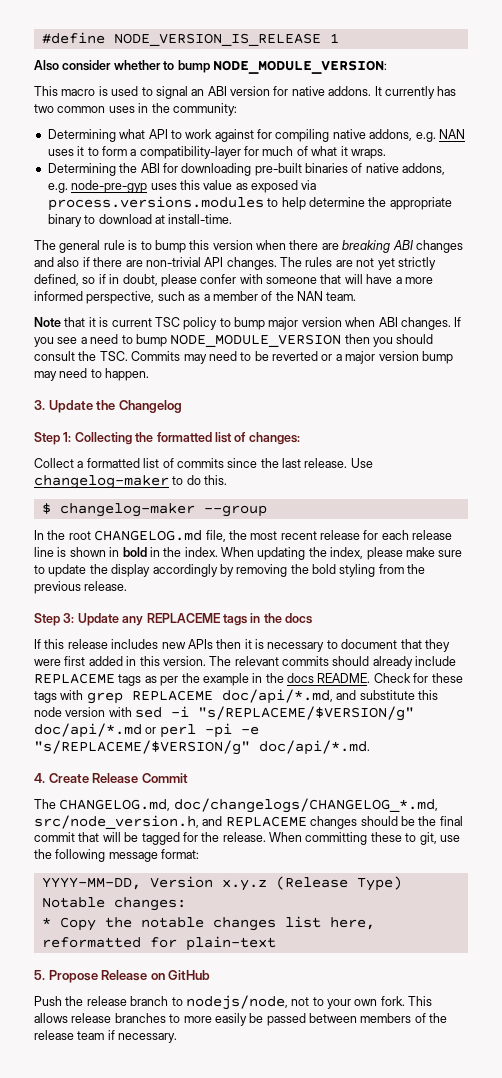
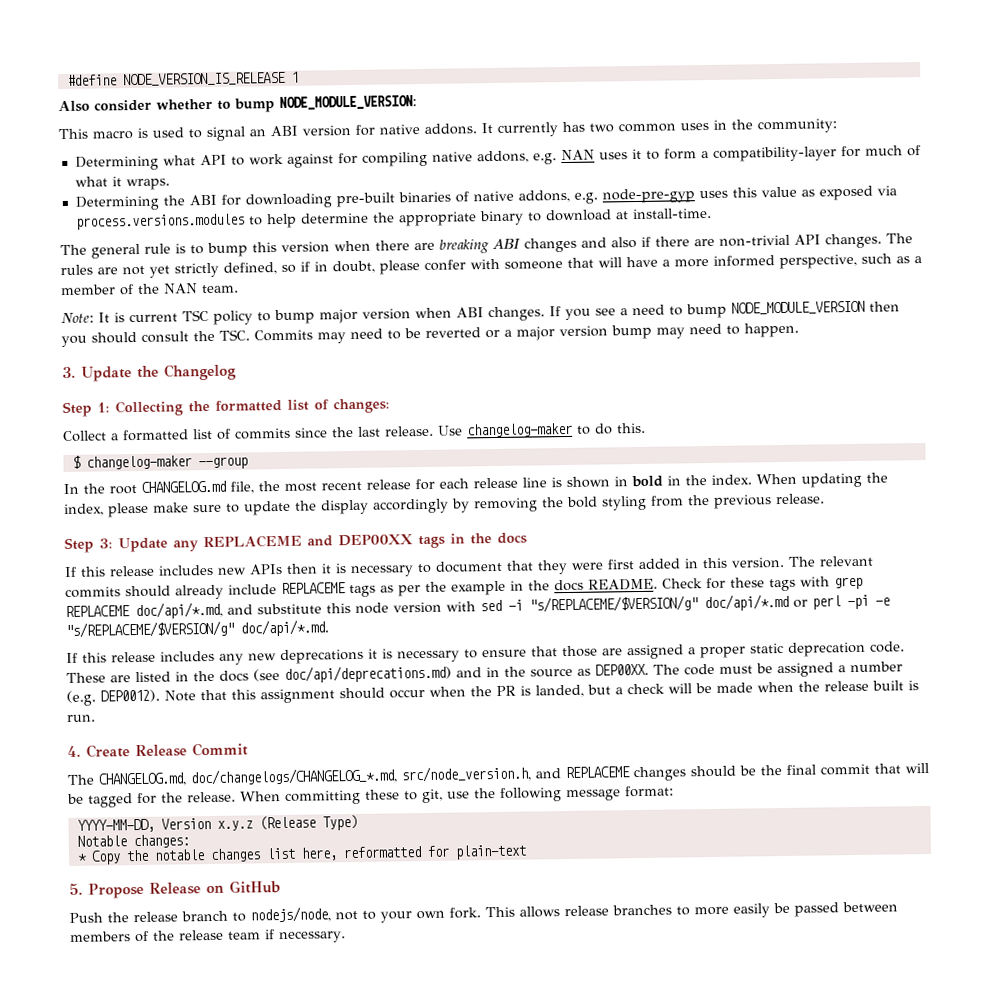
- Note that it is current TSC policy to bump major version when ABI changes.
+ Note: It is current TSC policy to bump major version when ABI changes.
- Step 3: Update any REPLACEME tags in the docs
+ Step 3: Update any REPLACEME and DEP00XX tags in the docs
+ If this release includes any new deprecations it is necessary to ensure that those are assigned a proper static deprecation code. These are listed in the docs (see doc/api/deprecations.md) and in the source as DEP00XX. The code must be assigned a number (e.g. DEP0012). Note that this assignment should occur when the PR is landed, but a check will be made when the release built is run.

